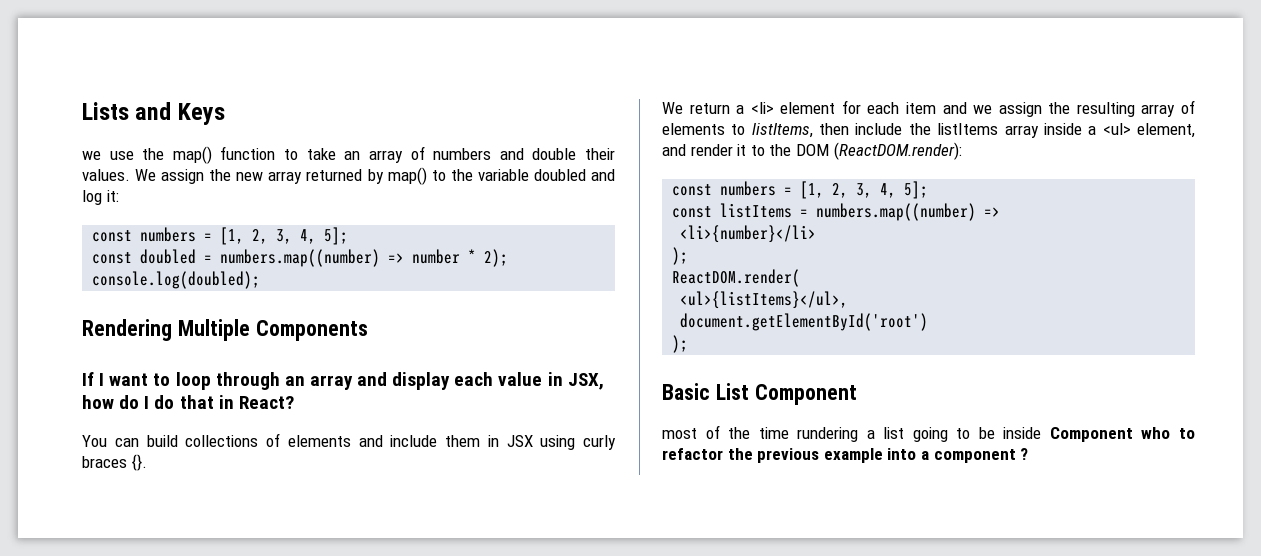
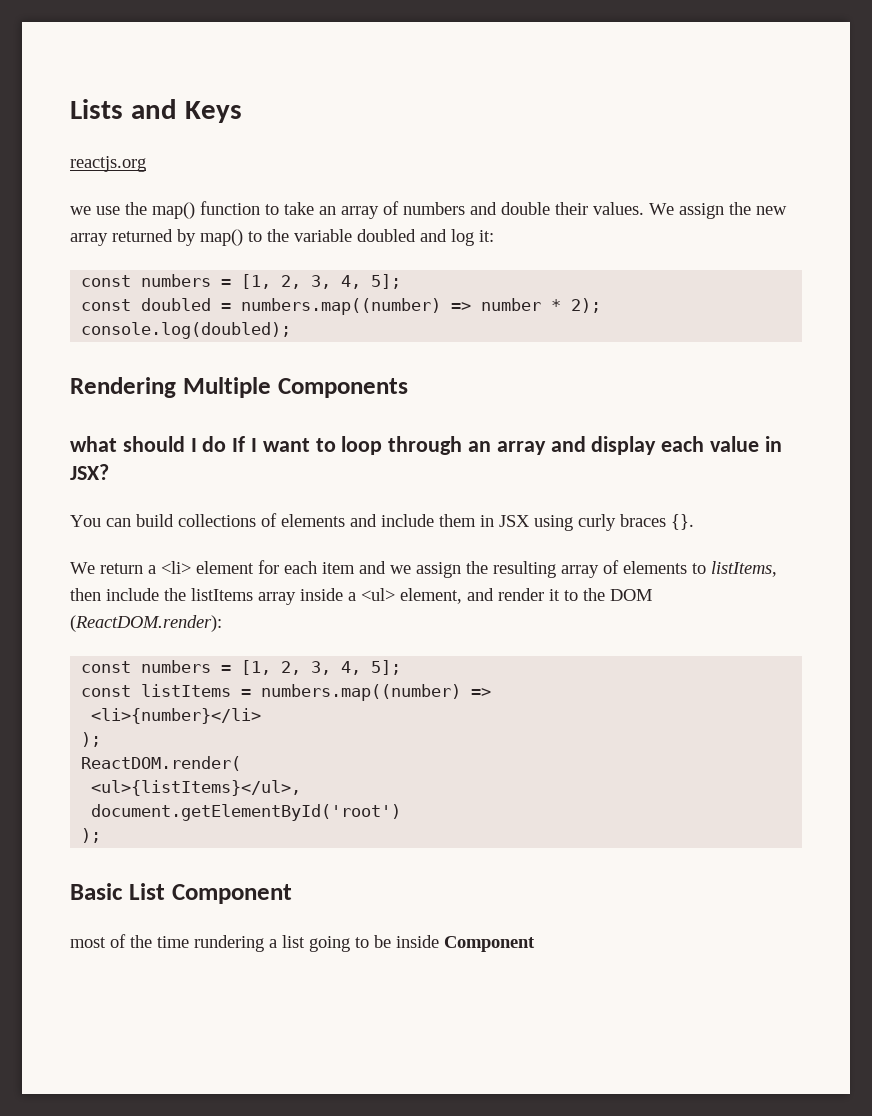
+ reactjs.org
- If I want to loop through an array and display each value in JSX, how do I do that in React?
+ what should I do If I want to loop through an array and display each value in JSX?
- most of the time rundering a list going to be inside Component who to refactor the previous example into a component ?
+ most of the time rundering a list going to be inside Component

